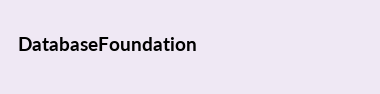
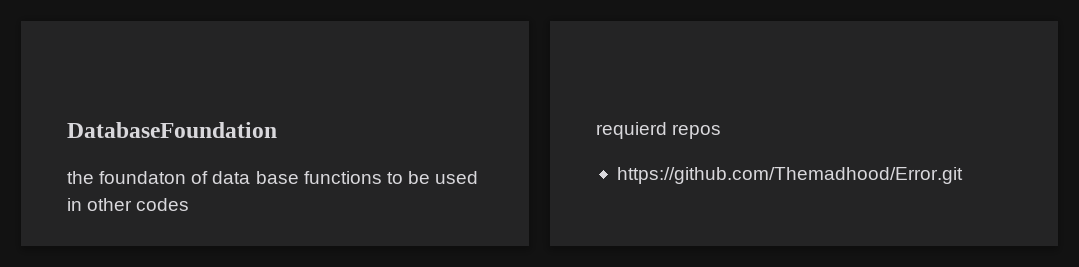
+ the foundaton of data base functions to be used in other codes
+ requierd repos
+ https://github.com/Themadhood/Error.git

